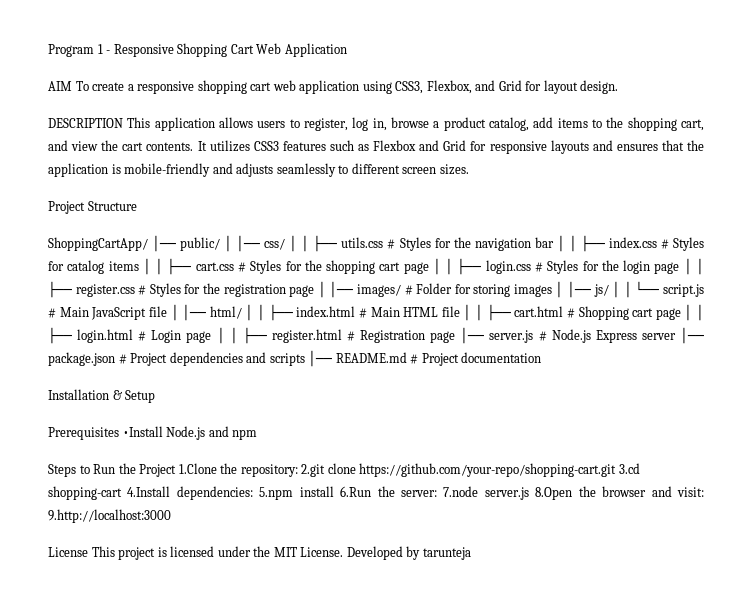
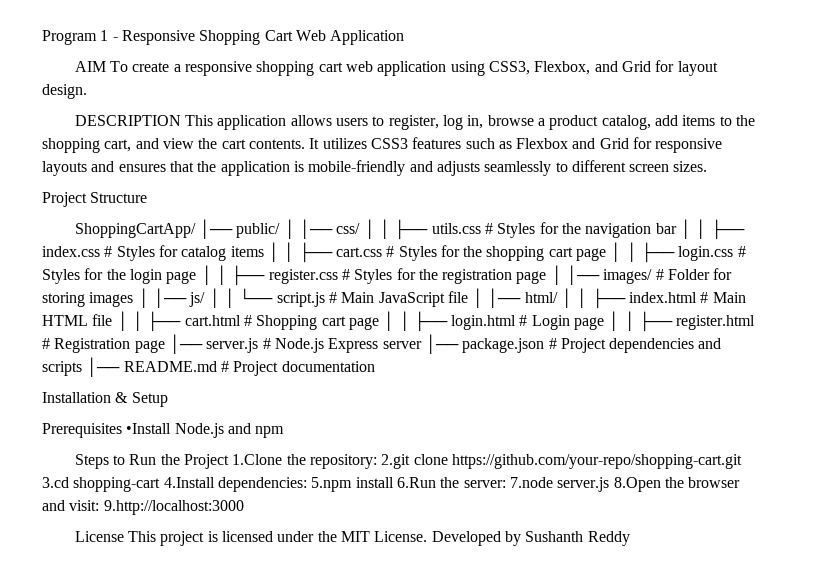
- Developed by tarunteja
+ Developed by Sushanth Reddy

